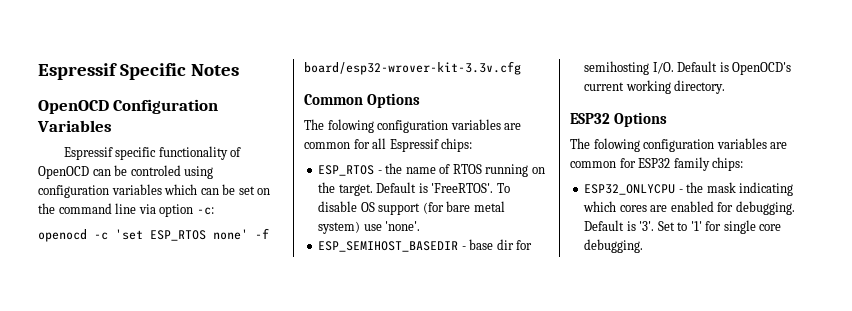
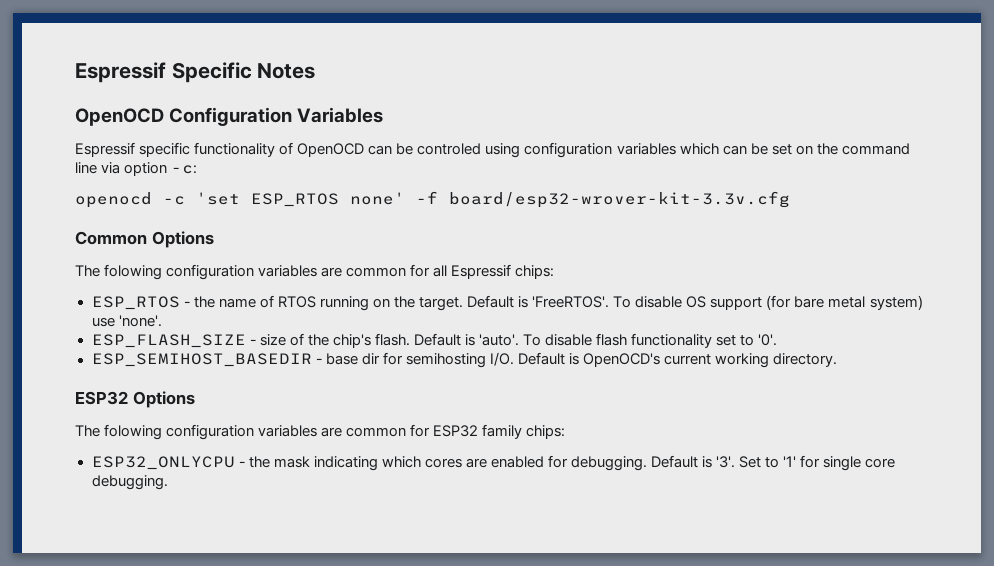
+ ESP_FLASH_SIZE - size of the chip's flash. Default is 'auto'. To disable flash functionality set to '0'.

